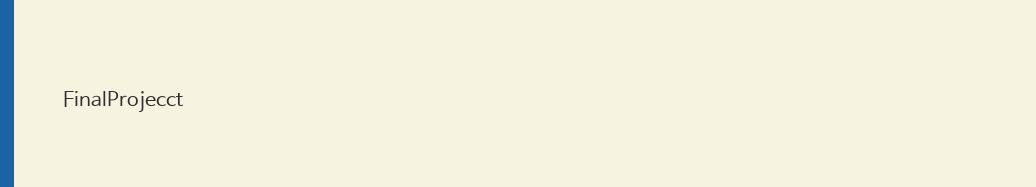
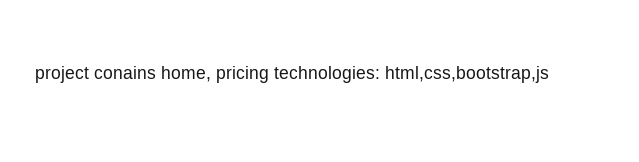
- FinalProjecct
+ project conains home, pricing technologies: html,css,bootstrap,js

